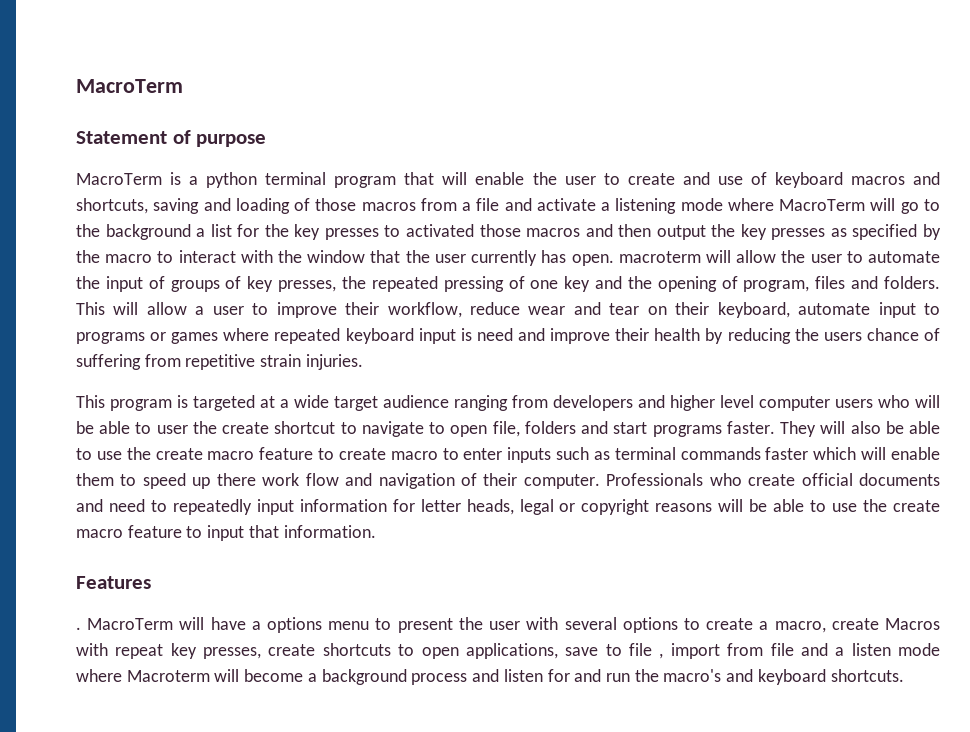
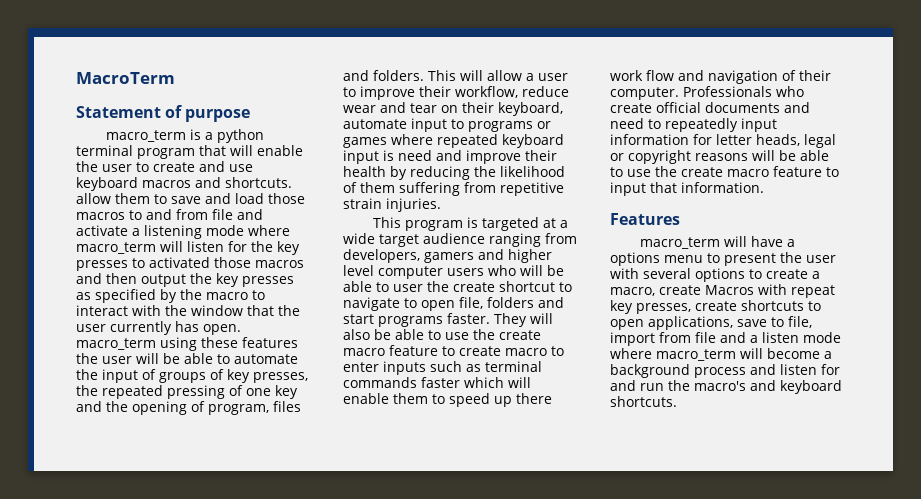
- MacroTerm is a python terminal program that will enable the user to create and use of keyboard macros and shortcuts, saving and loading of those macros from a file and activate a listening mode where MacroTerm will go to the background a list for the key presses to activated those macros and then output the key presses as specified by the macro to interact with the window that the user currently has open. macroterm will allow the user to automate the input of groups of key presses, the repeated pressing of one key and the opening of program, files and folders.
+ macro_term is a python terminal program that will enable the user to create and use keyboard macros and shortcuts. allow them to save and load those macros to and from file and activate a listening mode where macro_term will listen for the key presses to activated those macros and then output the key presses as specified by the macro to interact with the window that the user currently has open. macro_term using these features the user will be able to automate the input of groups of key presses, the repeated pressing of one key and the opening of program, files and folders.
- This will allow a user to improve their workflow, reduce wear and tear on their keyboard, automate input to programs or games where repeated keyboard input is need and improve their health by reducing the users chance of suffering from repetitive strain injuries.
+ This will allow a user to improve their workflow, reduce wear and tear on their keyboard, automate input to programs or games where repeated keyboard input is need and improve their health by reducing the likelihood of them suffering from repetitive strain injuries.
- This program is targeted at a wide target audience ranging from developers and higher level computer users who will be able to user the create shortcut to navigate to open file, folders and start programs faster.
+ This program is targeted at a wide target audience ranging from developers, gamers and higher level computer users who will be able to user the create shortcut to navigate to open file, folders and start programs faster.
- . MacroTerm will have a options menu to present the user with several options to create a macro, create Macros with repeat key presses, create shortcuts to open applications, save to file , import from file and a listen mode where Macroterm will become a background process and listen for and run the macro's and keyboard shortcuts.
+ macro_term will have a options menu to present the user with several options to create a macro, create Macros with repeat key presses, create shortcuts to open applications, save to file, import from file and a listen mode where macro_term will become a background process and listen for and run the macro's and keyboard shortcuts.

